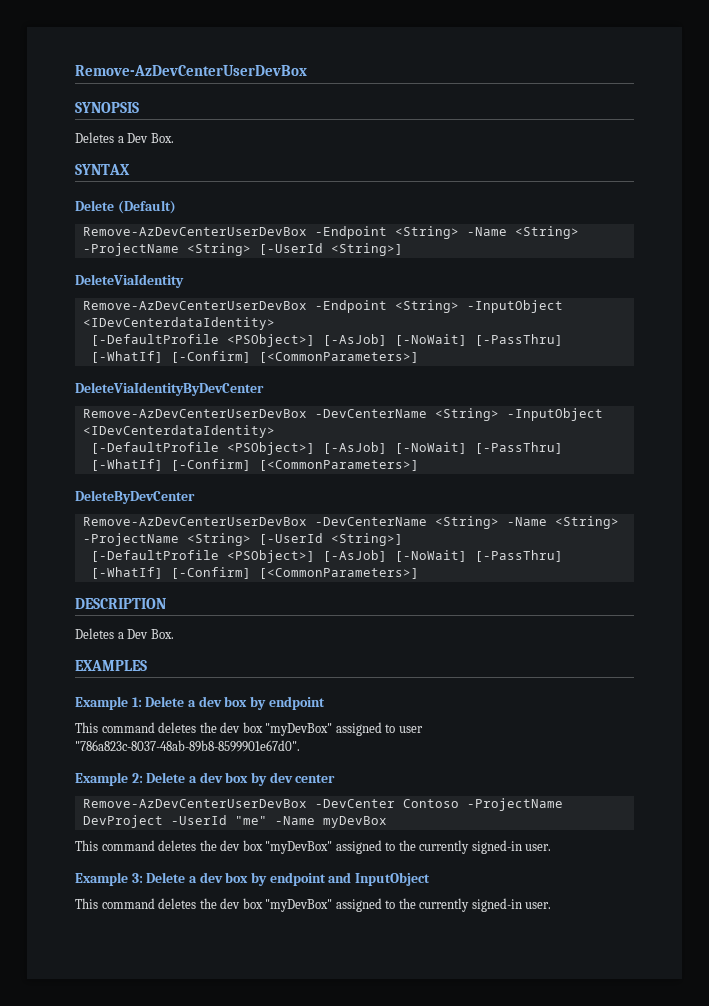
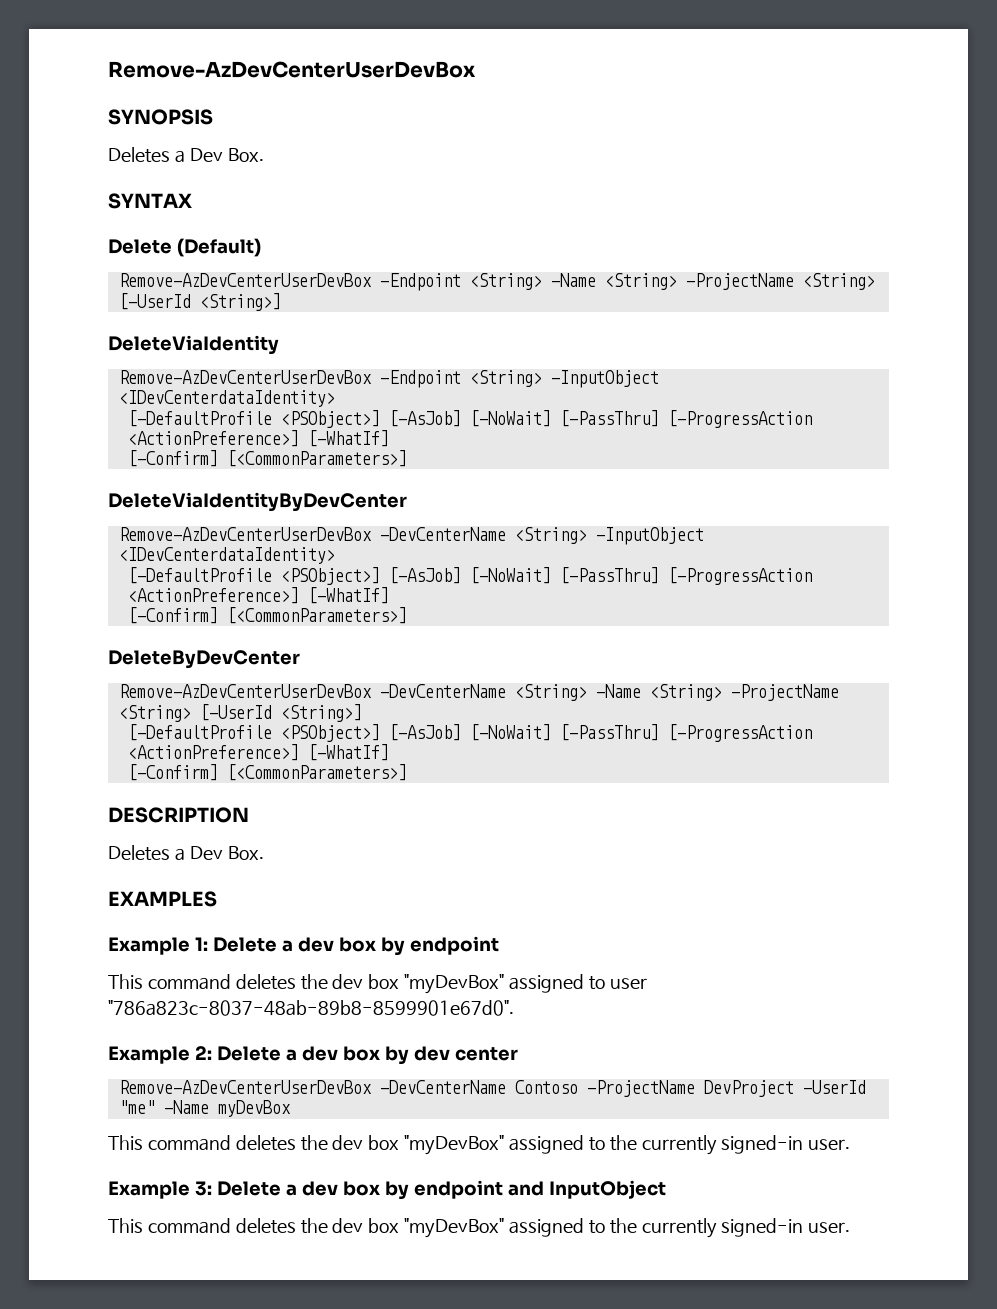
  Remove-AzDevCenterUserDevBox -Endpoint <String> -InputObject <IDevCenterdataIdentity>
- [-DefaultProfile <PSObject>] [-AsJob] [-NoWait] [-PassThru] [-WhatIf] [-Confirm] [<CommonParameters>]
+ [-DefaultProfile <PSObject>] [-AsJob] [-NoWait] [-PassThru] [-ProgressAction <ActionPreference>] [-WhatIf]
+ [-Confirm] [<CommonParameters>]
  Remove-AzDevCenterUserDevBox -DevCenterName <String> -InputObject <IDevCenterdataIdentity>
- [-DefaultProfile <PSObject>] [-AsJob] [-NoWait] [-PassThru] [-WhatIf] [-Confirm] [<CommonParameters>]
+ [-DefaultProfile <PSObject>] [-AsJob] [-NoWait] [-PassThru] [-ProgressAction <ActionPreference>] [-WhatIf]
+ [-Confirm] [<CommonParameters>]
  Remove-AzDevCenterUserDevBox -DevCenterName <String> -Name <String> -ProjectName <String> [-UserId <String>]
- [-DefaultProfile <PSObject>] [-AsJob] [-NoWait] [-PassThru] [-WhatIf] [-Confirm] [<CommonParameters>]
+ [-DefaultProfile <PSObject>] [-AsJob] [-NoWait] [-PassThru] [-ProgressAction <ActionPreference>] [-WhatIf]
+ [-Confirm] [<CommonParameters>]
- Remove-AzDevCenterUserDevBox -DevCenter Contoso -ProjectName DevProject -UserId "me" -Name myDevBox
+ Remove-AzDevCenterUserDevBox -DevCenterName Contoso -ProjectName DevProject -UserId "me" -Name myDevBox

